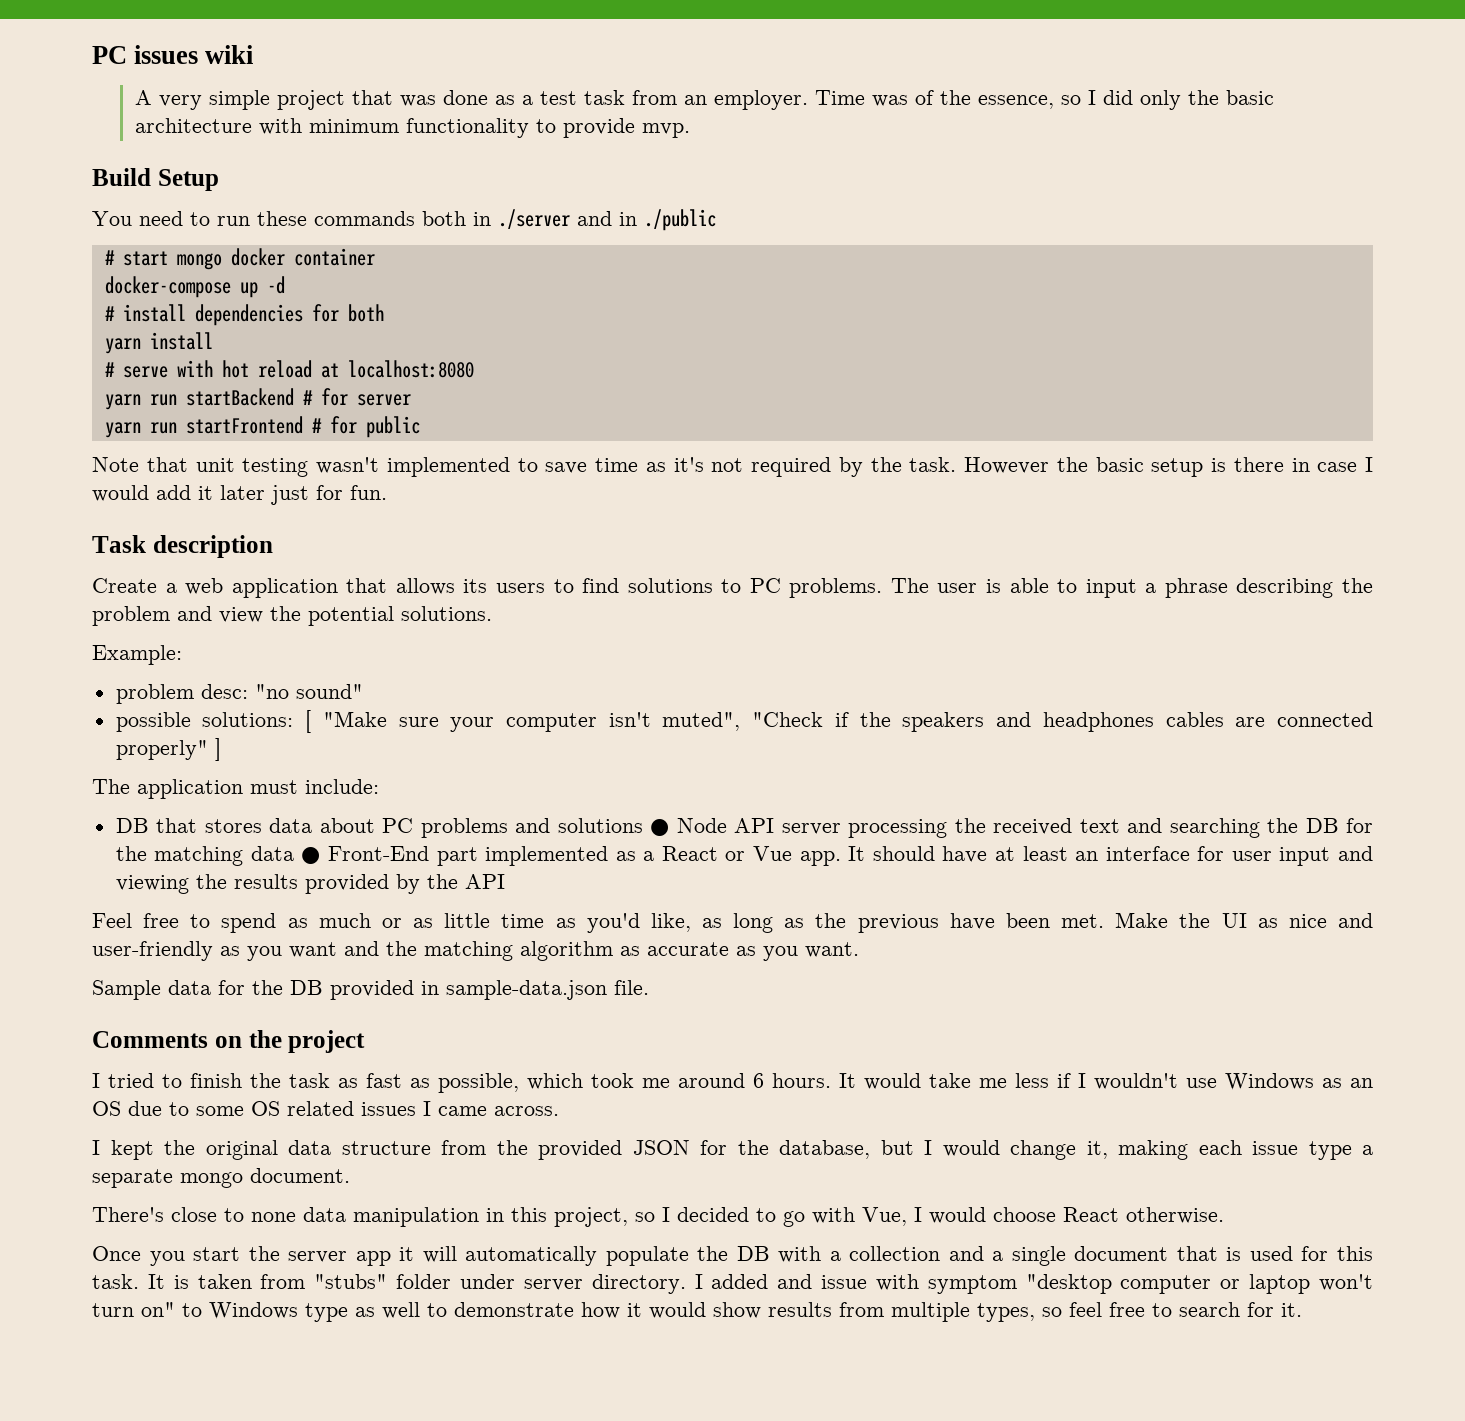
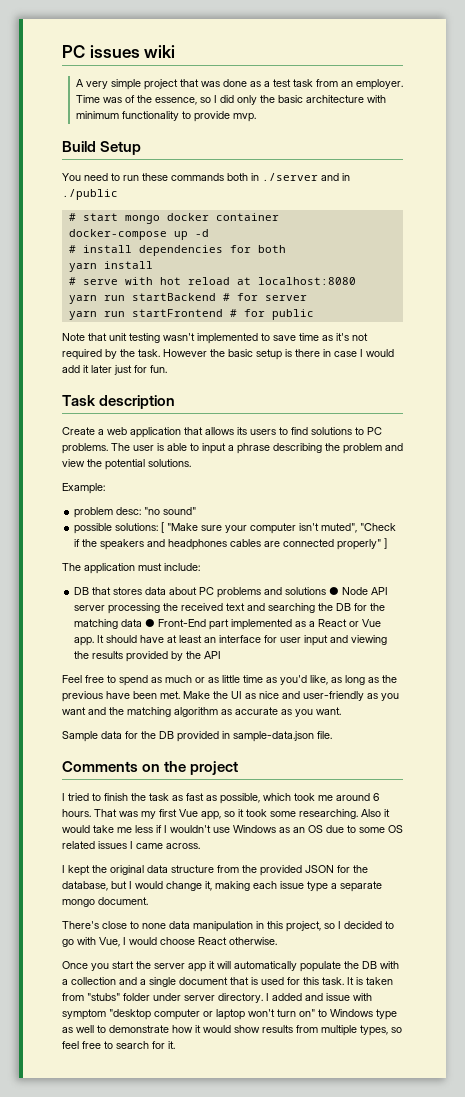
- It would take me less if I wouldn't use Windows as an OS due to some OS related issues I came across.
+ That was my first Vue app, so it took some researching. Also it would take me less if I wouldn't use Windows as an OS due to some OS related issues I came across.

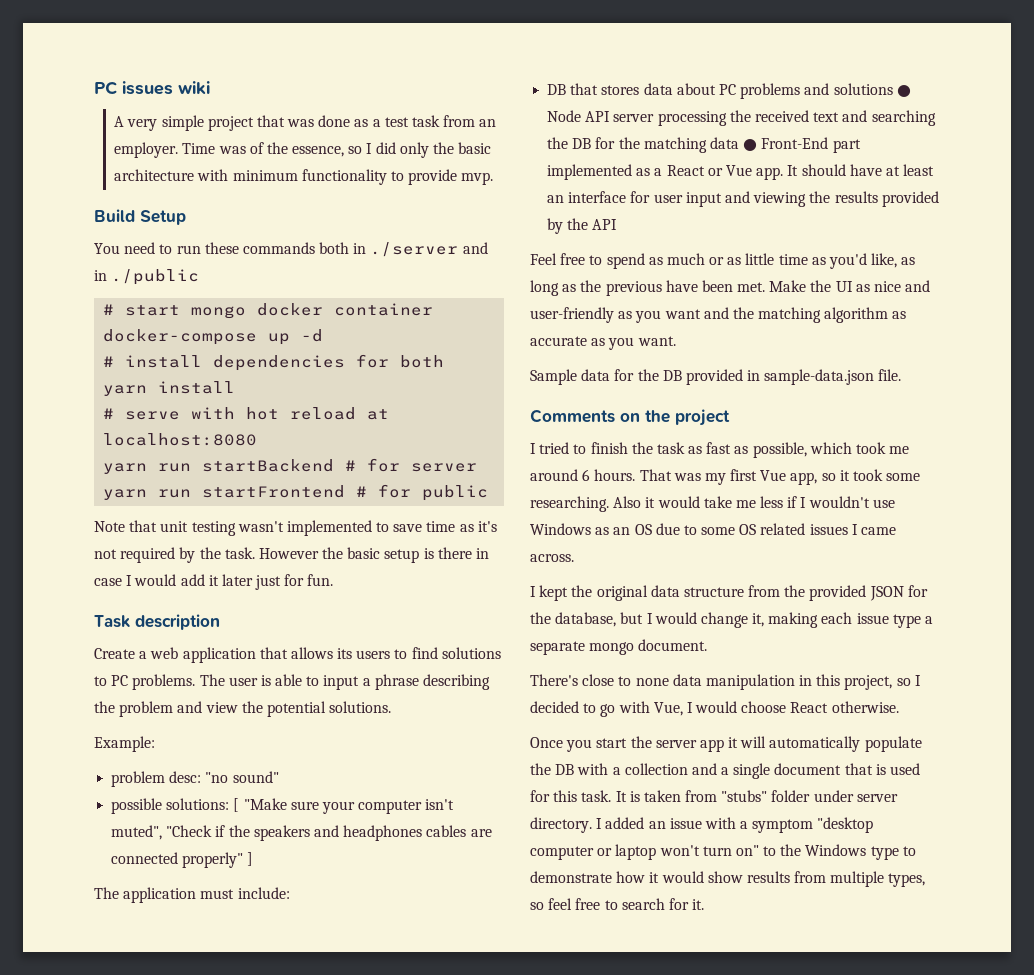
- I added and issue with symptom "desktop computer or laptop won't turn on" to Windows type as well to demonstrate how it would show results from multiple types, so feel free to search for it.
+ I added an issue with a symptom "desktop computer or laptop won't turn on" to the Windows type to demonstrate how it would show results from multiple types, so feel free to search for it.

